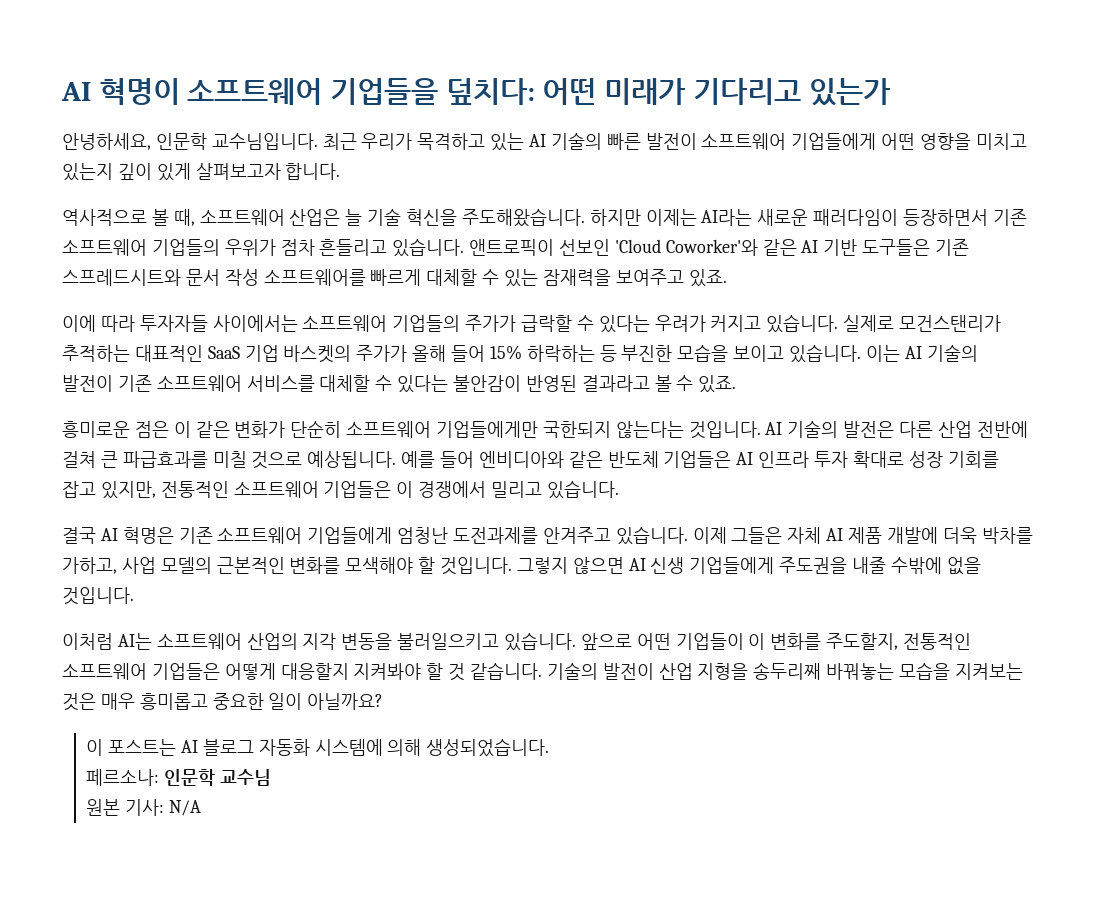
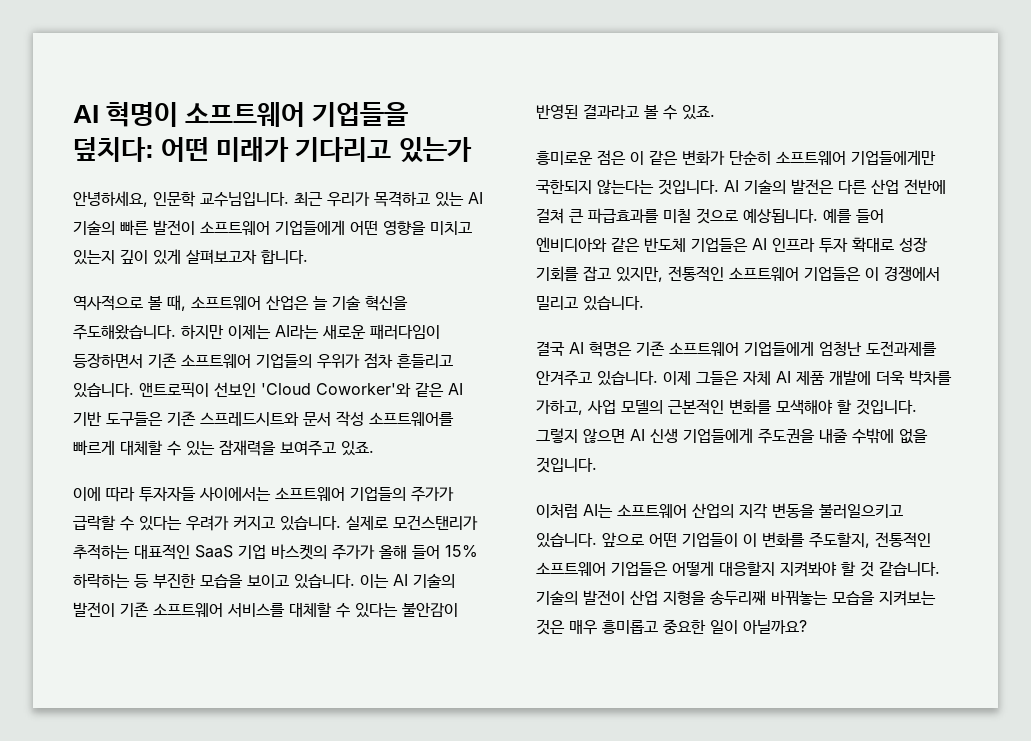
- 이 포스트는 AI 블로그 자동화 시스템에 의해 생성되었습니다.
- 페르소나: 인문학 교수님
- 원본 기사: N/A

